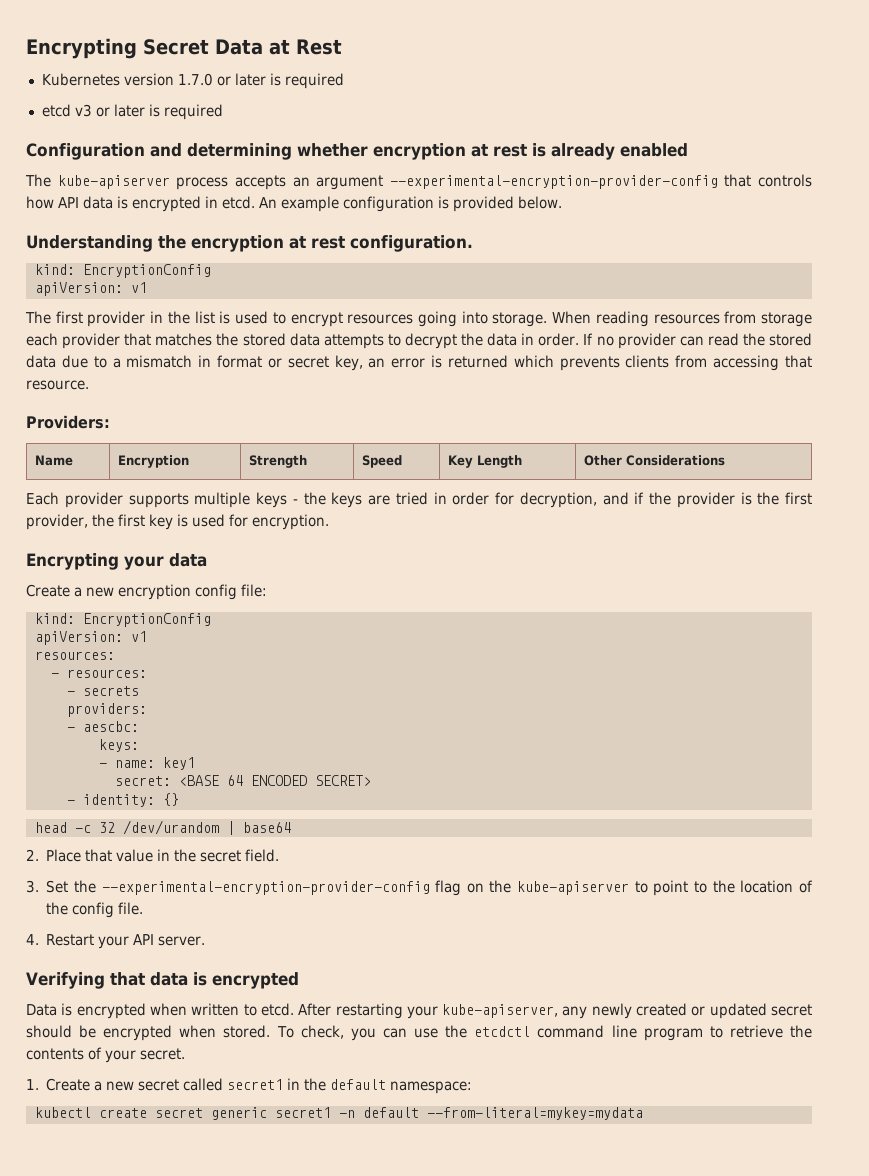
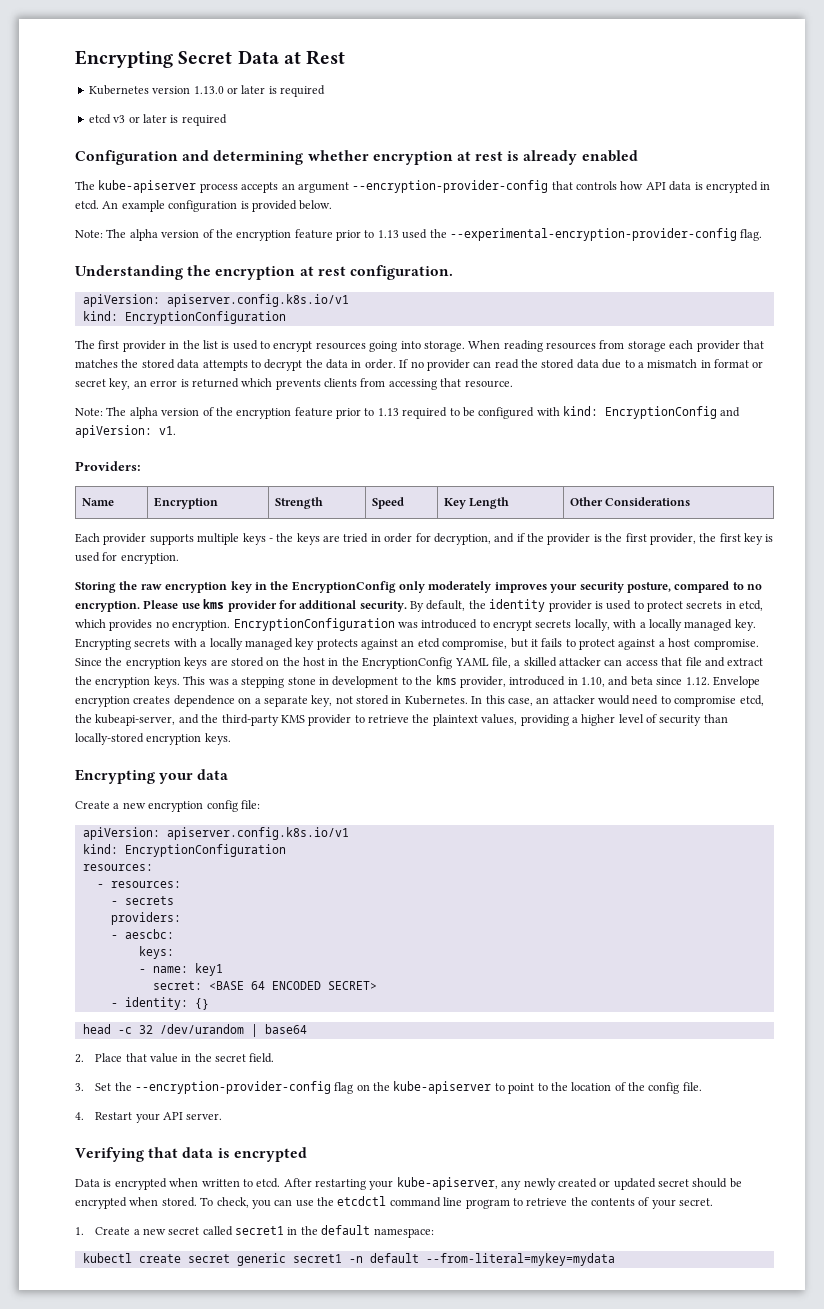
- Kubernetes version 1.7.0 or later is required
+ Kubernetes version 1.13.0 or later is required
- The kube-apiserver process accepts an argument --experimental-encryption-provider-config that controls how API data is encrypted in etcd.
+ The kube-apiserver process accepts an argument --encryption-provider-config that controls how API data is encrypted in etcd.
+ Note: The alpha version of the encryption feature prior to 1.13 used the --experimental-encryption-provider-config flag.
  Understanding the encryption at rest configuration.
- kind: EncryptionConfig
- apiVersion: v1
+ apiVersion: apiserver.config.k8s.io/v1
+ kind: EncryptionConfiguration
+ Note: The alpha version of the encryption feature prior to 1.13 required to be configured with kind: EncryptionConfig and apiVersion: v1.
+ Storing the raw encryption key in the EncryptionConfig only moderately improves your security posture, compared to no encryption. Please use kms provider for additional security. By default, the identity provider is used to protect secrets in etcd, which provides no encryption. EncryptionConfiguration was introduced to encrypt secrets locally, with a locally managed key. Encrypting secrets with a locally managed key protects against an etcd compromise, but it fails to protect against a host compromise. Since the encryption keys are stored on the host in the EncryptionConfig YAML file, a skilled attacker can access that file and extract the encryption keys. This was a stepping stone in development to the kms provider, introduced in 1.10, and beta since 1.12. Envelope encryption creates dependence on a separate key, not stored in Kubernetes. In this case, an attacker would need to compromise etcd, the kubeapi-server, and the third-party KMS provider to retrieve the plaintext values, providing a higher level of security than locally-stored encryption keys.
  Create a new encryption config file:
- kind: EncryptionConfig
- apiVersion: v1
+ apiVersion: apiserver.config.k8s.io/v1
+ kind: EncryptionConfiguration
- 3. Set the --experimental-encryption-provider-config flag on the kube-apiserver to point to the location of the config file.
+ 3. Set the --encryption-provider-config flag on the kube-apiserver to point to the location of the config file.

